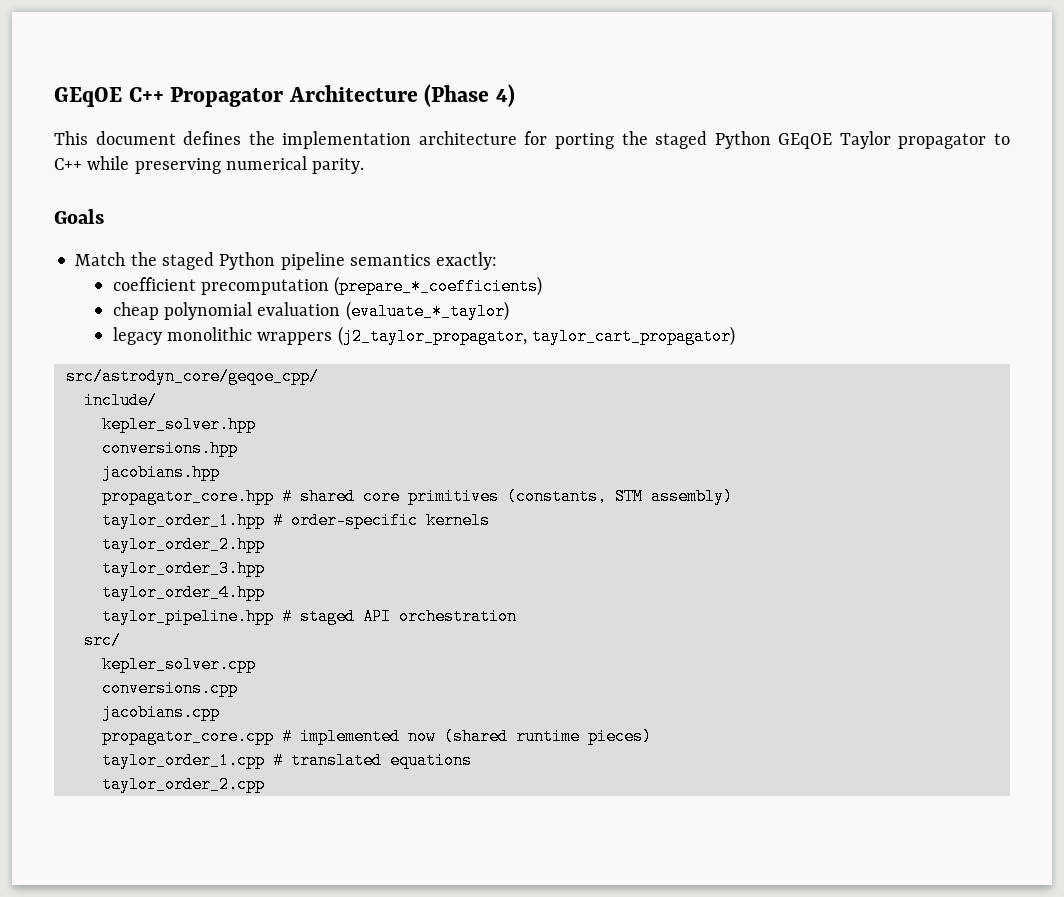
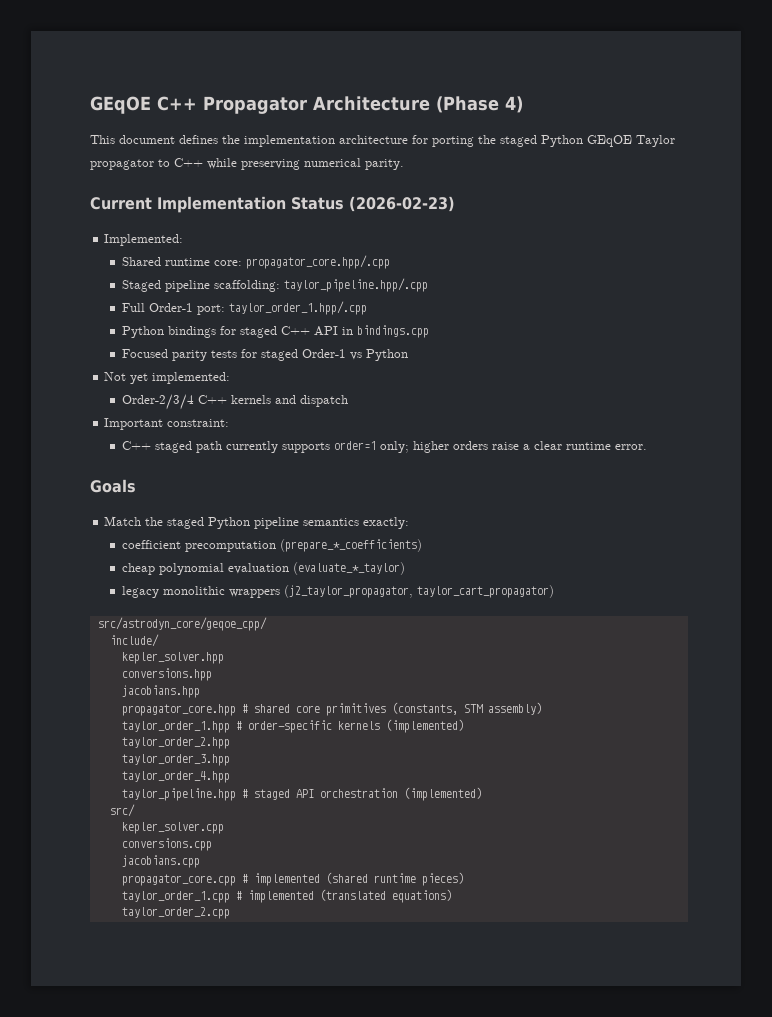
+ Current Implementation Status (2026-02-23)
+ Implemented:
+ Shared runtime core: propagator_core.hpp/.cpp
+ Staged pipeline scaffolding: taylor_pipeline.hpp/.cpp
+ Full Order-1 port: taylor_order_1.hpp/.cpp
+ Python bindings for staged C++ API in bindings.cpp
+ Focused parity tests for staged Order-1 vs Python
+ Not yet implemented:
+ Order-2/3/4 C++ kernels and dispatch
+ Important constraint:
+ C++ staged path currently supports order=1 only; higher orders raise a clear runtime error.
- taylor_order_1.hpp # order-specific kernels
+ taylor_order_1.hpp # order-specific kernels (implemented)
- taylor_pipeline.hpp # staged API orchestration
+ taylor_pipeline.hpp # staged API orchestration (implemented)
- propagator_core.cpp # implemented now (shared runtime pieces)
+ propagator_core.cpp # implemented (shared runtime pieces)
- taylor_order_1.cpp # translated equations
+ taylor_order_1.cpp # implemented (translated equations)

